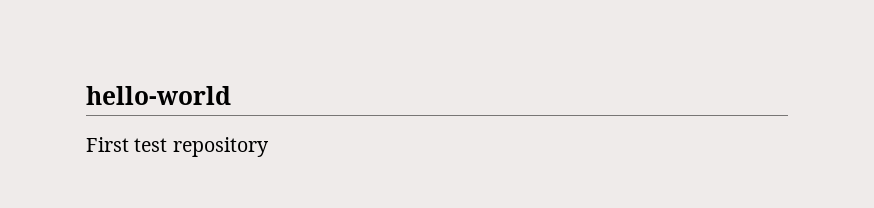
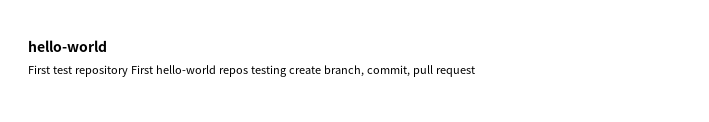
- First test repository
+ First test repository First hello-world repos testing create branch, commit, pull request

